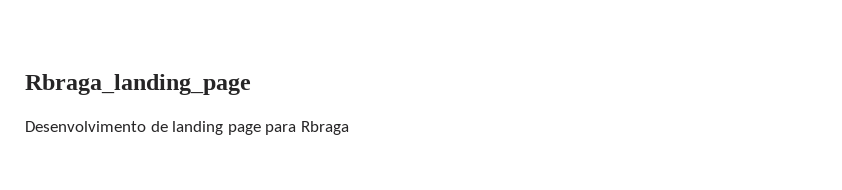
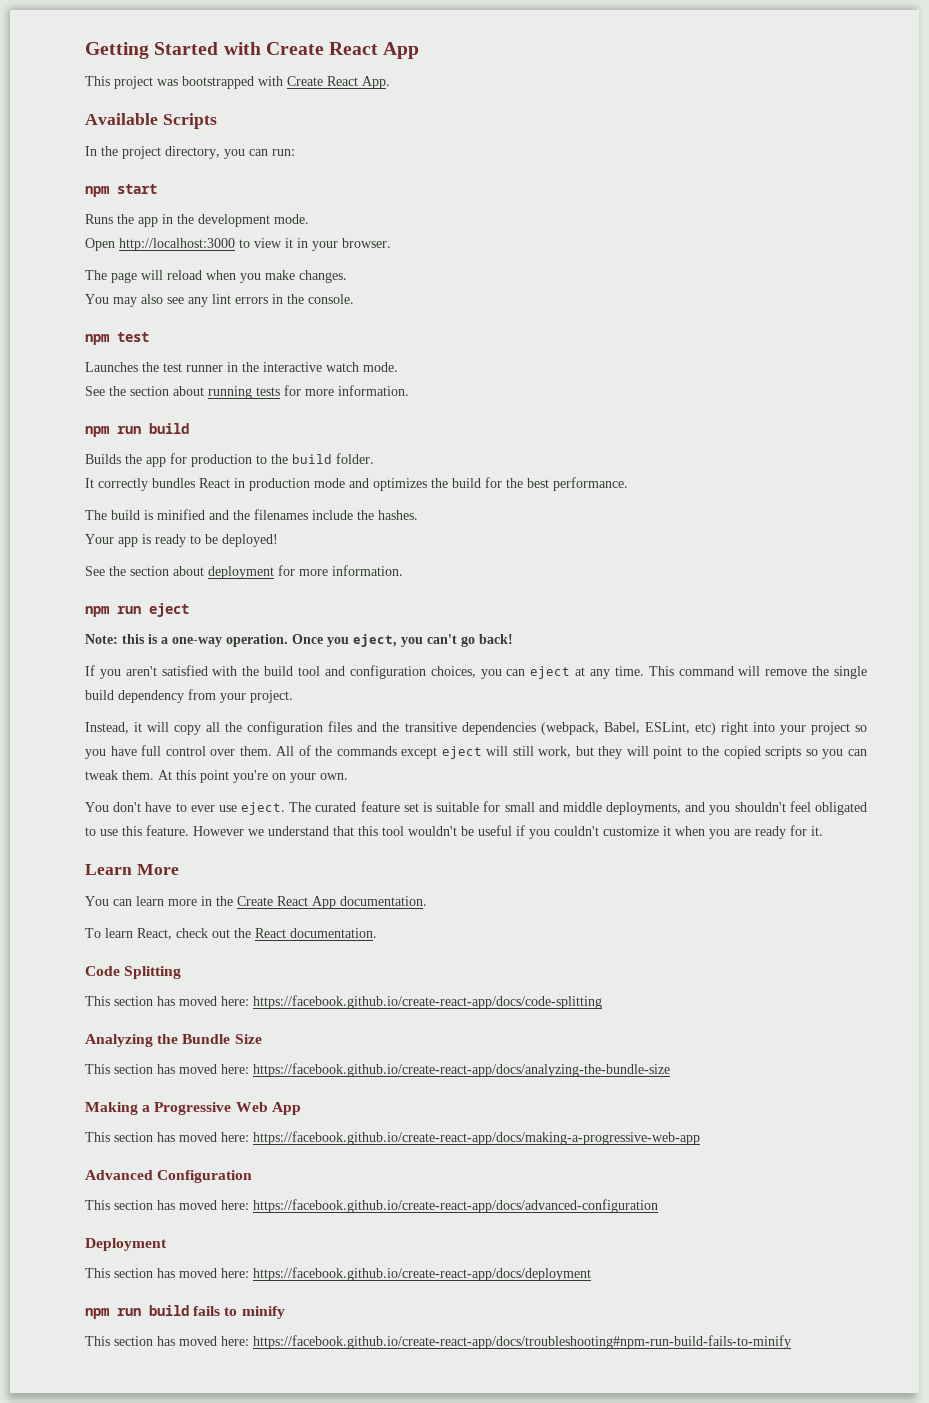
- Rbraga_landing_page
- Desenvolvimento de landing page para Rbraga
+ Getting Started with Create React App
+ This project was bootstrapped with Create React App.
+ Available Scripts
+ In the project directory, you can run:
+ npm start
+ Runs the app in the development mode.
+ Open http://localhost:3000 to view it in your browser.
+ The page will reload when you make changes.
+ You may also see any lint errors in the console.
+ npm test
+ Launches the test runner in the interactive watch mode.
+ See the section about running tests for more information.
+ npm run build
+ Builds the app for production to the build folder.
+ It correctly bundles React in production mode and optimizes the build for the best performance.
+ The build is minified and the filenames include the hashes.
+ Your app is ready to be deployed!
+ See the section about deployment for more information.
+ npm run eject
+ Note: this is a one-way operation. Once you eject, you can't go back!
+ If you aren't satisfied with the build tool and configuration choices, you can eject at any time. This command will remove the single build dependency from your project.
+ Instead, it will copy all the configuration files and the transitive dependencies (webpack, Babel, ESLint, etc) right into your project so you have full control over them. All of the commands except eject will still work, but they will point to the copied scripts so you can tweak them. At this point you're on your own.
+ You don't have to ever use eject. The curated feature set is suitable for small and middle deployments, and you shouldn't feel obligated to use this feature. However we understand that this tool wouldn't be useful if you couldn't customize it when you are ready for it.
+ Learn More
+ You can learn more in the Create React App documentation.
+ To learn React, check out the React documentation.
+ Code Splitting
+ This section has moved here: https://facebook.github.io/create-react-app/docs/code-splitting
+ Analyzing the Bundle Size
+ This section has moved here: https://facebook.github.io/create-react-app/docs/analyzing-the-bundle-size
+ Making a Progressive Web App
+ This section has moved here: https://facebook.github.io/create-react-app/docs/making-a-progressive-web-app
+ Advanced Configuration
+ This section has moved here: https://facebook.github.io/create-react-app/docs/advanced-configuration
+ Deployment
+ This section has moved here: https://facebook.github.io/create-react-app/docs/deployment
+ npm run build fails to minify
+ This section has moved here: https://facebook.github.io/create-react-app/docs/troubleshooting#npm-run-build-fails-to-minify

